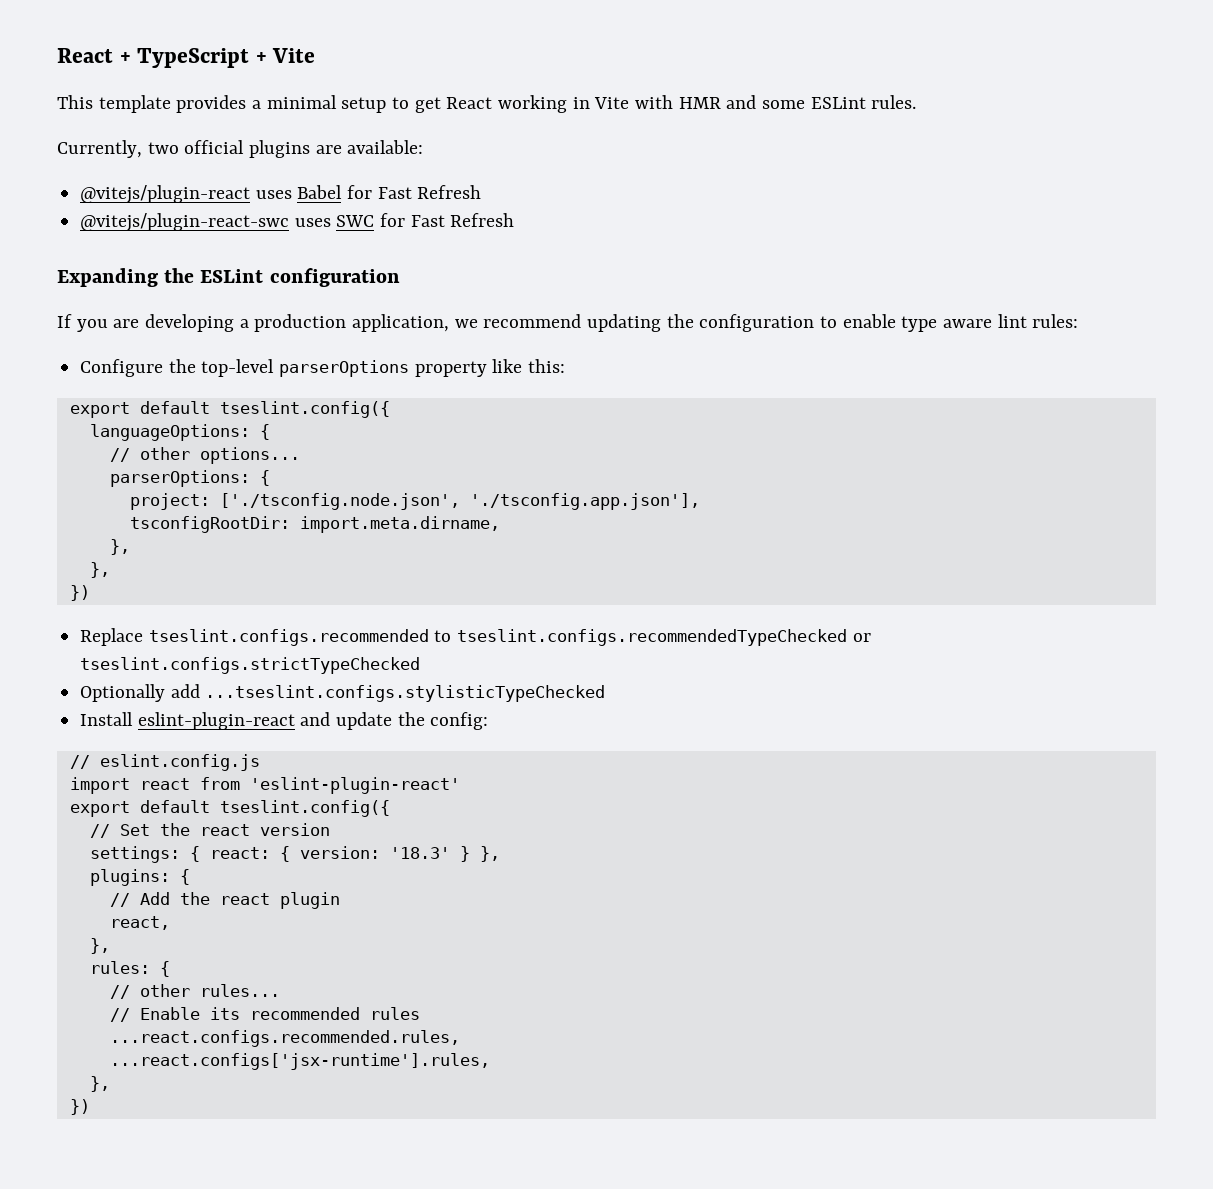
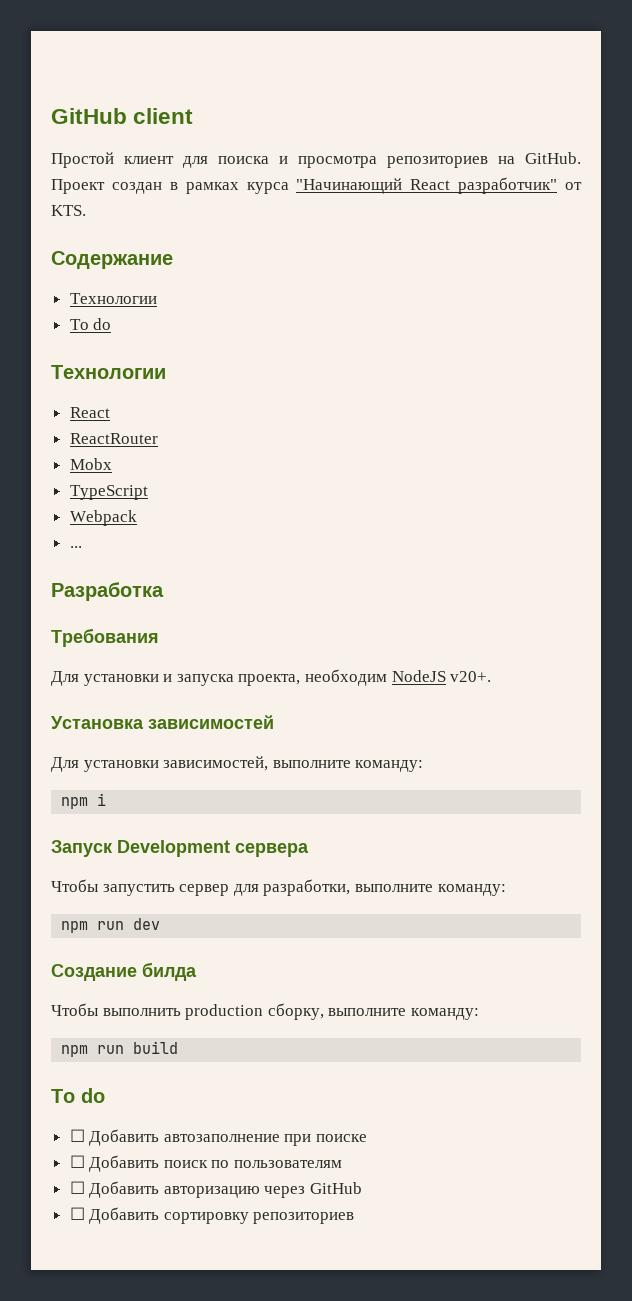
- React + TypeScript + Vite
- This template provides a minimal setup to get React working in Vite with HMR and some ESLint rules.
- Currently, two official plugins are available:
- @vitejs/plugin-react uses Babel for Fast Refresh
- @vitejs/plugin-react-swc uses SWC for Fast Refresh
- Expanding the ESLint configuration
- If you are developing a production application, we recommend updating the configuration to enable type aware lint rules:
- Configure the top-level parserOptions property like this:
- export default tseslint.config({
- languageOptions: {
- // other options...
- parserOptions: {
- project: ['./tsconfig.node.json', './tsconfig.app.json'],
- tsconfigRootDir: import.meta.dirname,
- },
- },
- })
- Replace tseslint.configs.recommended to tseslint.configs.recommendedTypeChecked or tseslint.configs.strictTypeChecked
- Optionally add ...tseslint.configs.stylisticTypeChecked
- Install eslint-plugin-react and update the config:
- // eslint.config.js
- import react from 'eslint-plugin-react'
- export default tseslint.config({
- // Set the react version
- settings: { react: { version: '18.3' } },
- plugins: {
- // Add the react plugin
- react,
- },
- rules: {
- // other rules...
- // Enable its recommended rules
- ...react.configs.recommended.rules,
- ...react.configs['jsx-runtime'].rules,
- },
- })
+ GitHub client
+ Простой клиент для поиска и просмотра репозиториев на GitHub. Проект создан в рамках курса "Начинающий React разработчик" от KTS.
+ Содержание
+ Технологии
+ To do
+ Технологии
+ React
+ ReactRouter
+ Mobx
+ TypeScript
+ Webpack
+ ...
+ Разработка
+ Требования
+ Для установки и запуска проекта, необходим NodeJS v20+.
+ Установка зависимостей
+ Для установки зависимостей, выполните команду:
+ npm i
+ Запуск Development сервера
+ Чтобы запустить сервер для разработки, выполните команду:
+ npm run dev
+ Создание билда
+ Чтобы выполнить production сборку, выполните команду:
+ npm run build
+ To do
+ ☐ Добавить автозаполнение при поиске
+ ☐ Добавить поиск по пользователям
+ ☐ Добавить авторизацию через GitHub
+ ☐ Добавить сортировку репозиториев

